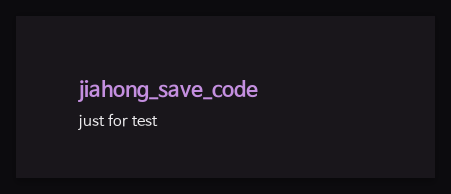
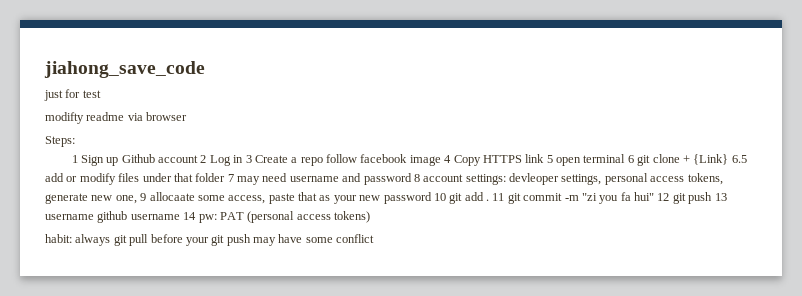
+ modifty readme via browser
+ Steps:
+ 1 Sign up Github account 2 Log in 3 Create a repo follow facebook image 4 Copy HTTPS link 5 open terminal 6 git clone + {Link} 6.5 add or modify files under that folder 7 may need username and password 8 account settings: devleoper settings, personal access tokens, generate new one, 9 allocaate some access, paste that as your new password 10 git add . 11 git commit -m "zi you fa hui" 12 git push 13 username github username 14 pw: PAT (personal access tokens)
+ habit: always git pull before your git push may have some conflict

